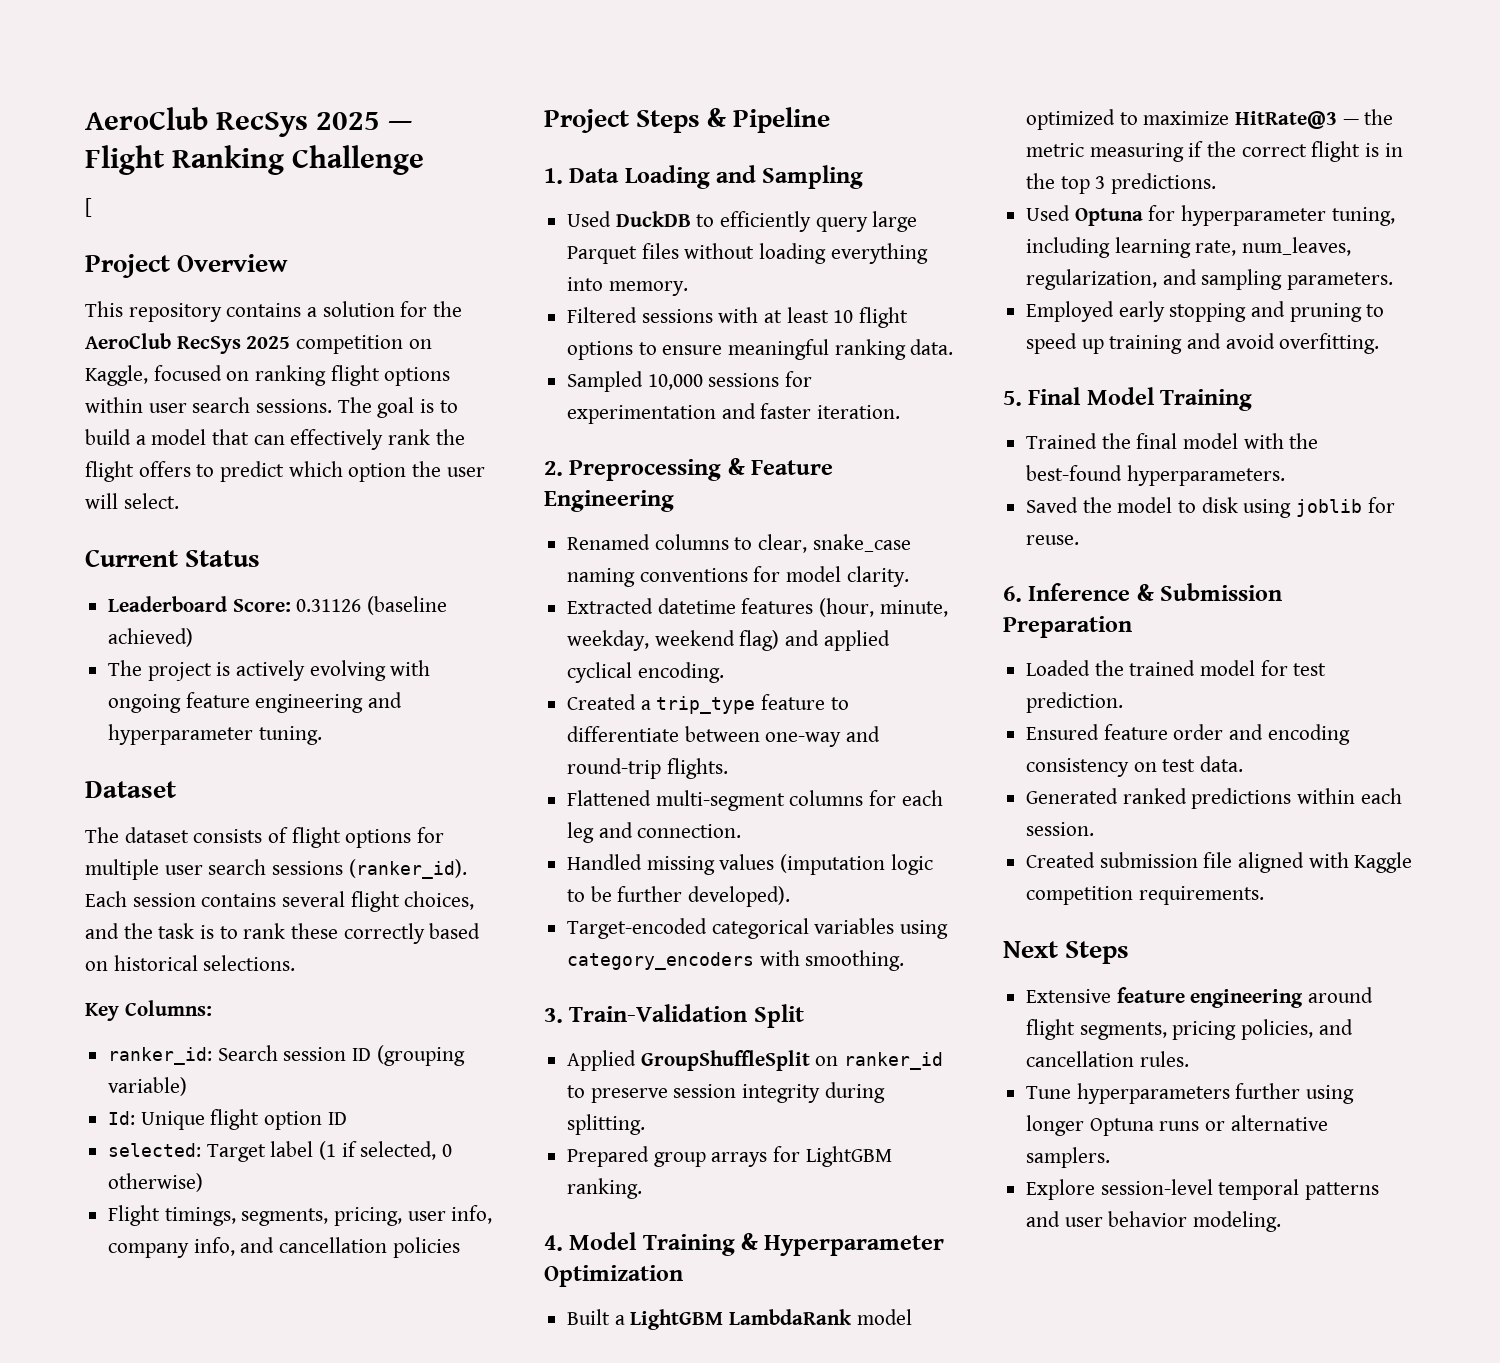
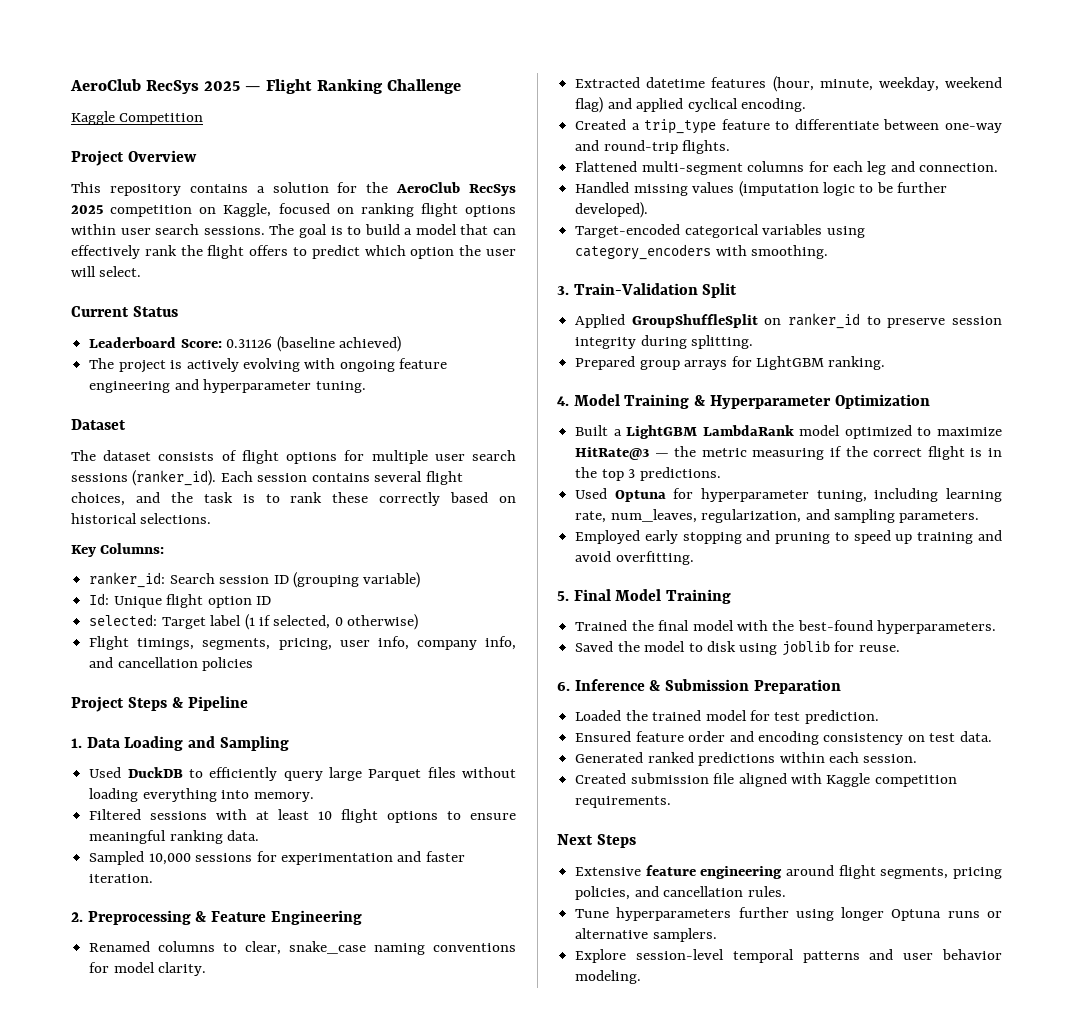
- [
+ Kaggle Competition

